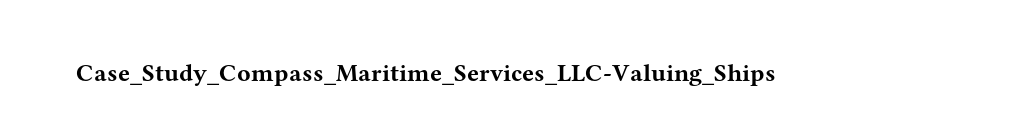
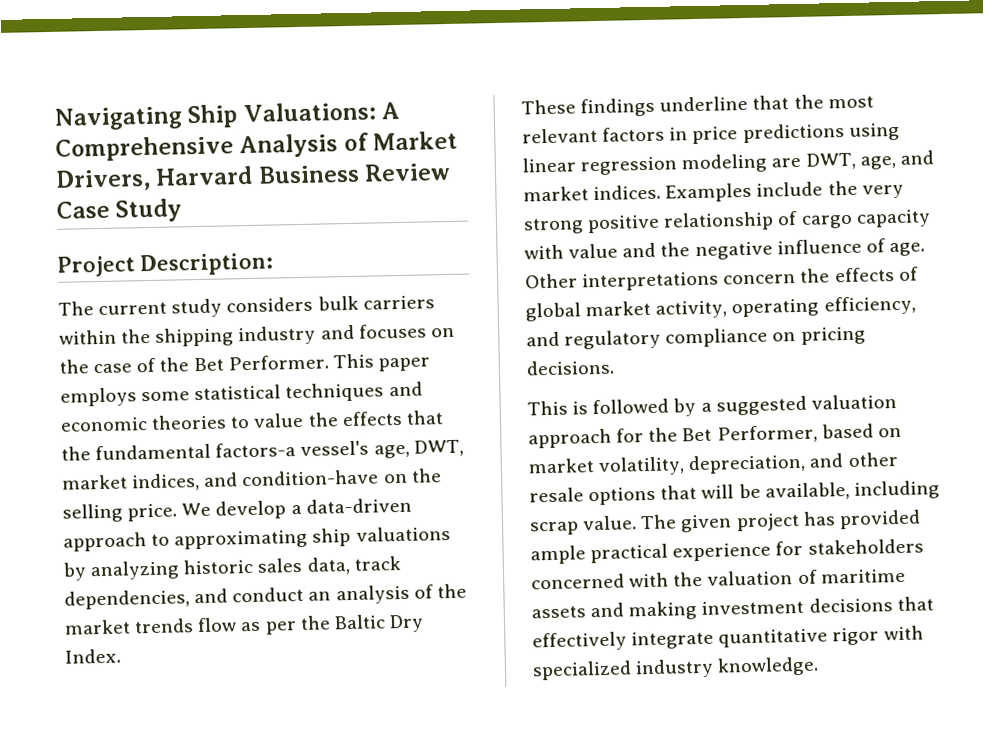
- Case_Study_Compass_Maritime_Services_LLC-Valuing_Ships
+ Navigating Ship Valuations: A Comprehensive Analysis of Market Drivers, Harvard Business Review Case Study
+ Project Description:
+ The current study considers bulk carriers within the shipping industry and focuses on the case of the Bet Performer. This paper employs some statistical techniques and economic theories to value the effects that the fundamental factors-a vessel's age, DWT, market indices, and condition-have on the selling price. We develop a data-driven approach to approximating ship valuations by analyzing historic sales data, track dependencies, and conduct an analysis of the market trends flow as per the Baltic Dry Index.
+ These findings underline that the most relevant factors in price predictions using linear regression modeling are DWT, age, and market indices. Examples include the very strong positive relationship of cargo capacity with value and the negative influence of age. Other interpretations concern the effects of global market activity, operating efficiency, and regulatory compliance on pricing decisions.
+ This is followed by a suggested valuation approach for the Bet Performer, based on market volatility, depreciation, and other resale options that will be available, including scrap value. The given project has provided ample practical experience for stakeholders concerned with the valuation of maritime assets and making investment decisions that effectively integrate quantitative rigor with specialized industry knowledge.

